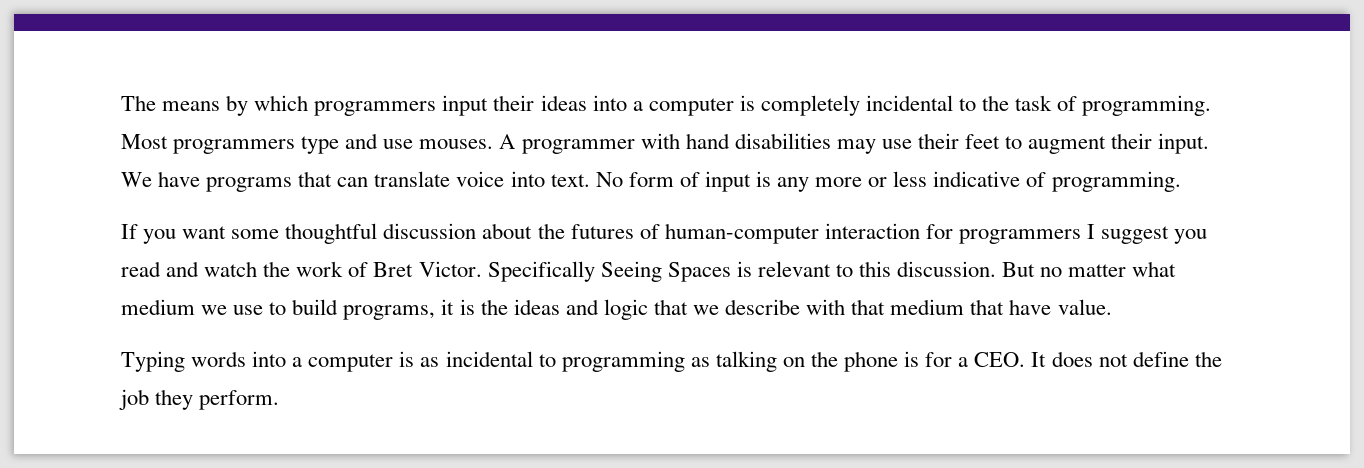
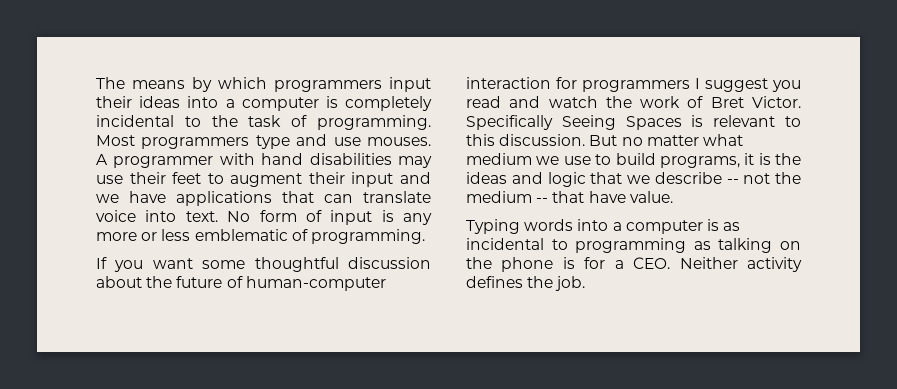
- A programmer with hand disabilities may use their feet to augment their input. We have programs that can translate voice into text.
+ A programmer with hand disabilities may use their feet to augment their input and we have applications that can translate voice into text.
- No form of input is any more or less indicative of programming.
+ No form of input is any more or less emblematic of programming.
- If you want some thoughtful discussion about the futures of human-computer interaction for programmers I suggest you read and watch the work of Bret Victor.
+ If you want some thoughtful discussion about the future of human-computer interaction for programmers I suggest you read and watch the work of Bret Victor.
- But no matter what medium we use to build programs, it is the ideas and logic that we describe with that medium that have value.
+ But no matter what medium we use to build programs, it is the ideas and logic that we describe -- not the medium -- that have value.
- Typing words into a computer is as incidental to programming as talking on the phone is for a CEO. It does not define the job they perform.
+ Typing words into a computer is as incidental to programming as talking on the phone is for a CEO. Neither activity defines the job.

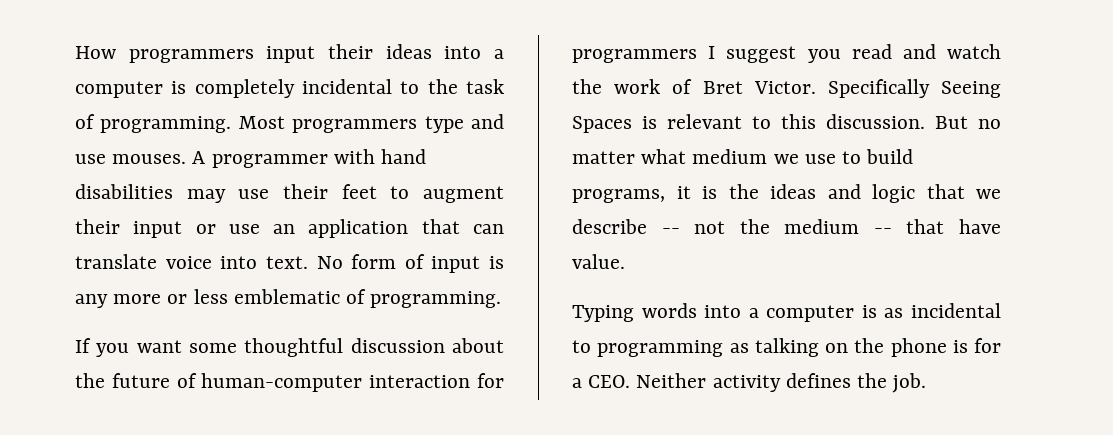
- The means by which programmers input their ideas into a computer is completely incidental to the task of programming.
+ How programmers input their ideas into a computer is completely incidental to the task of programming.
- A programmer with hand disabilities may use their feet to augment their input and we have applications that can translate voice into text.
+ A programmer with hand disabilities may use their feet to augment their input or use an application that can translate voice into text.

